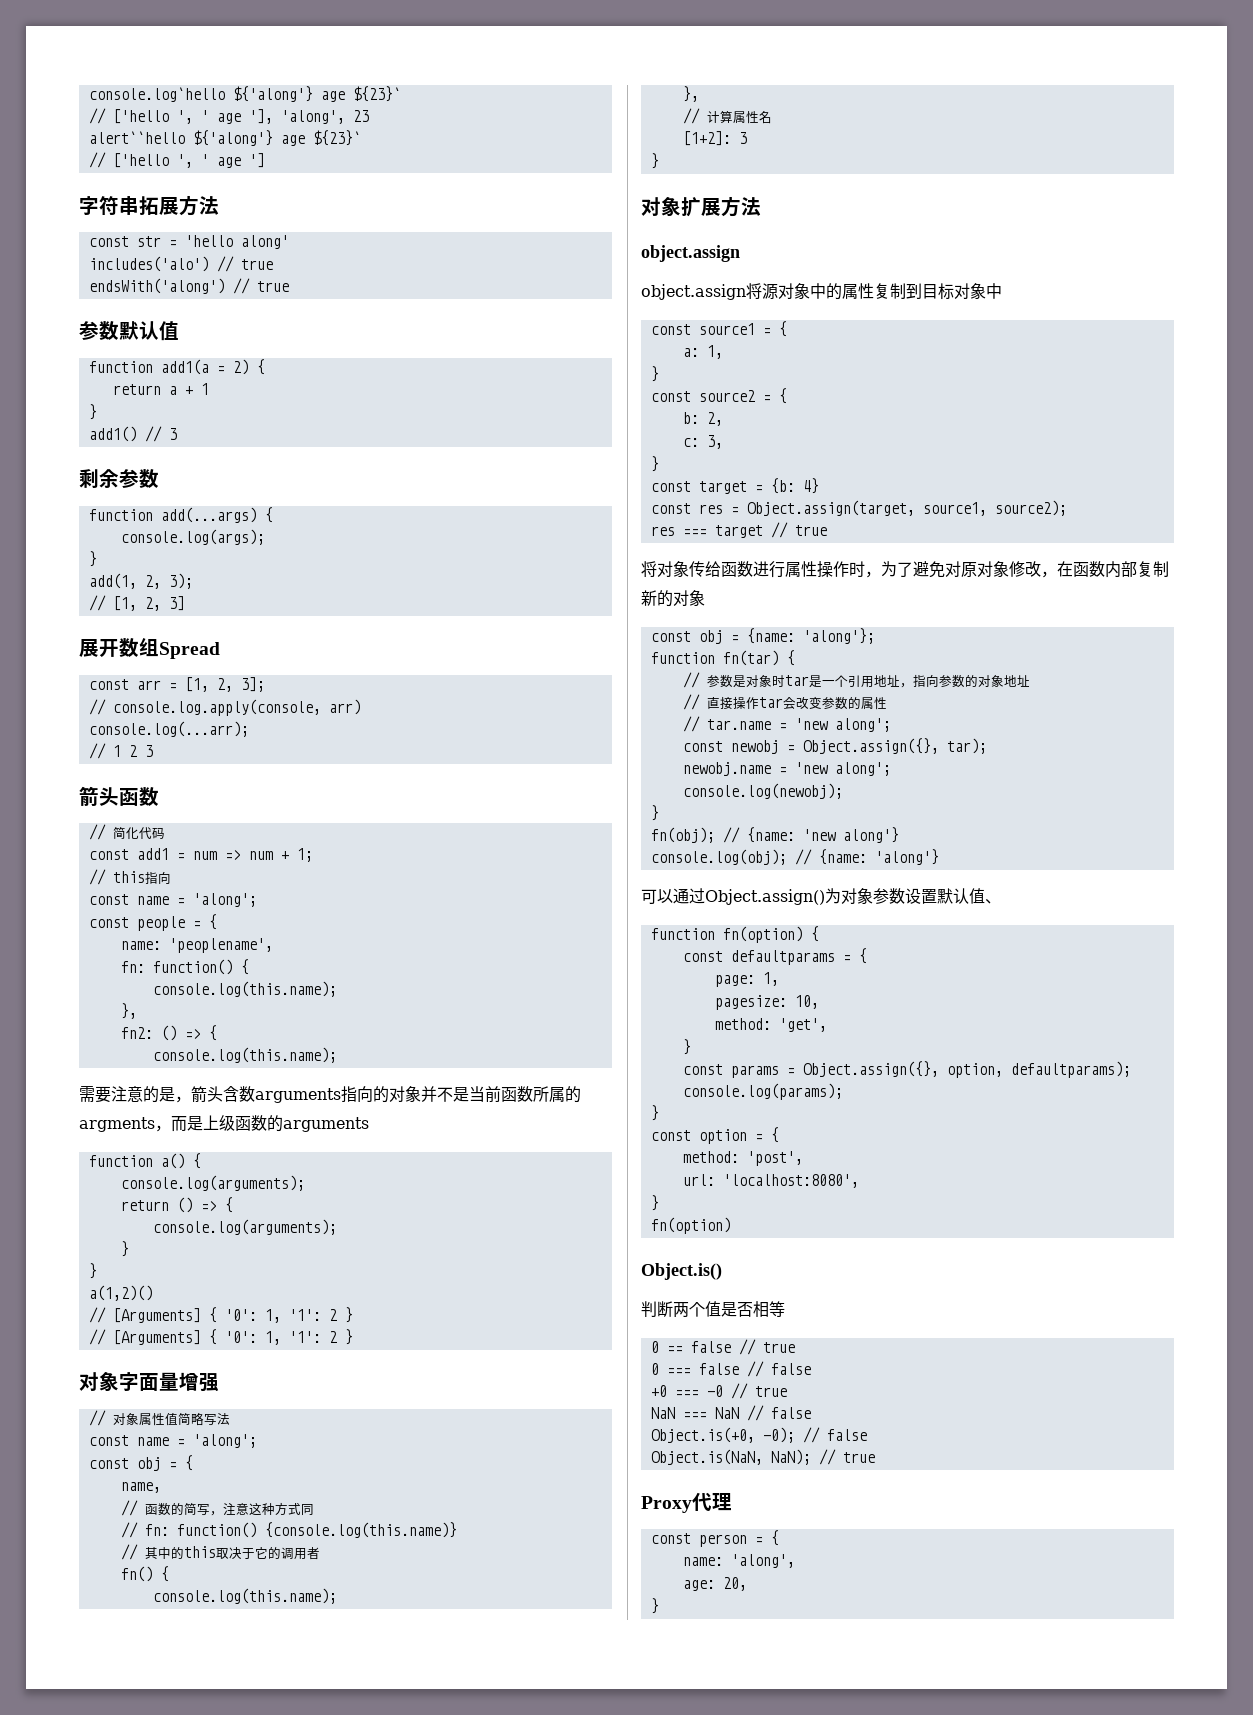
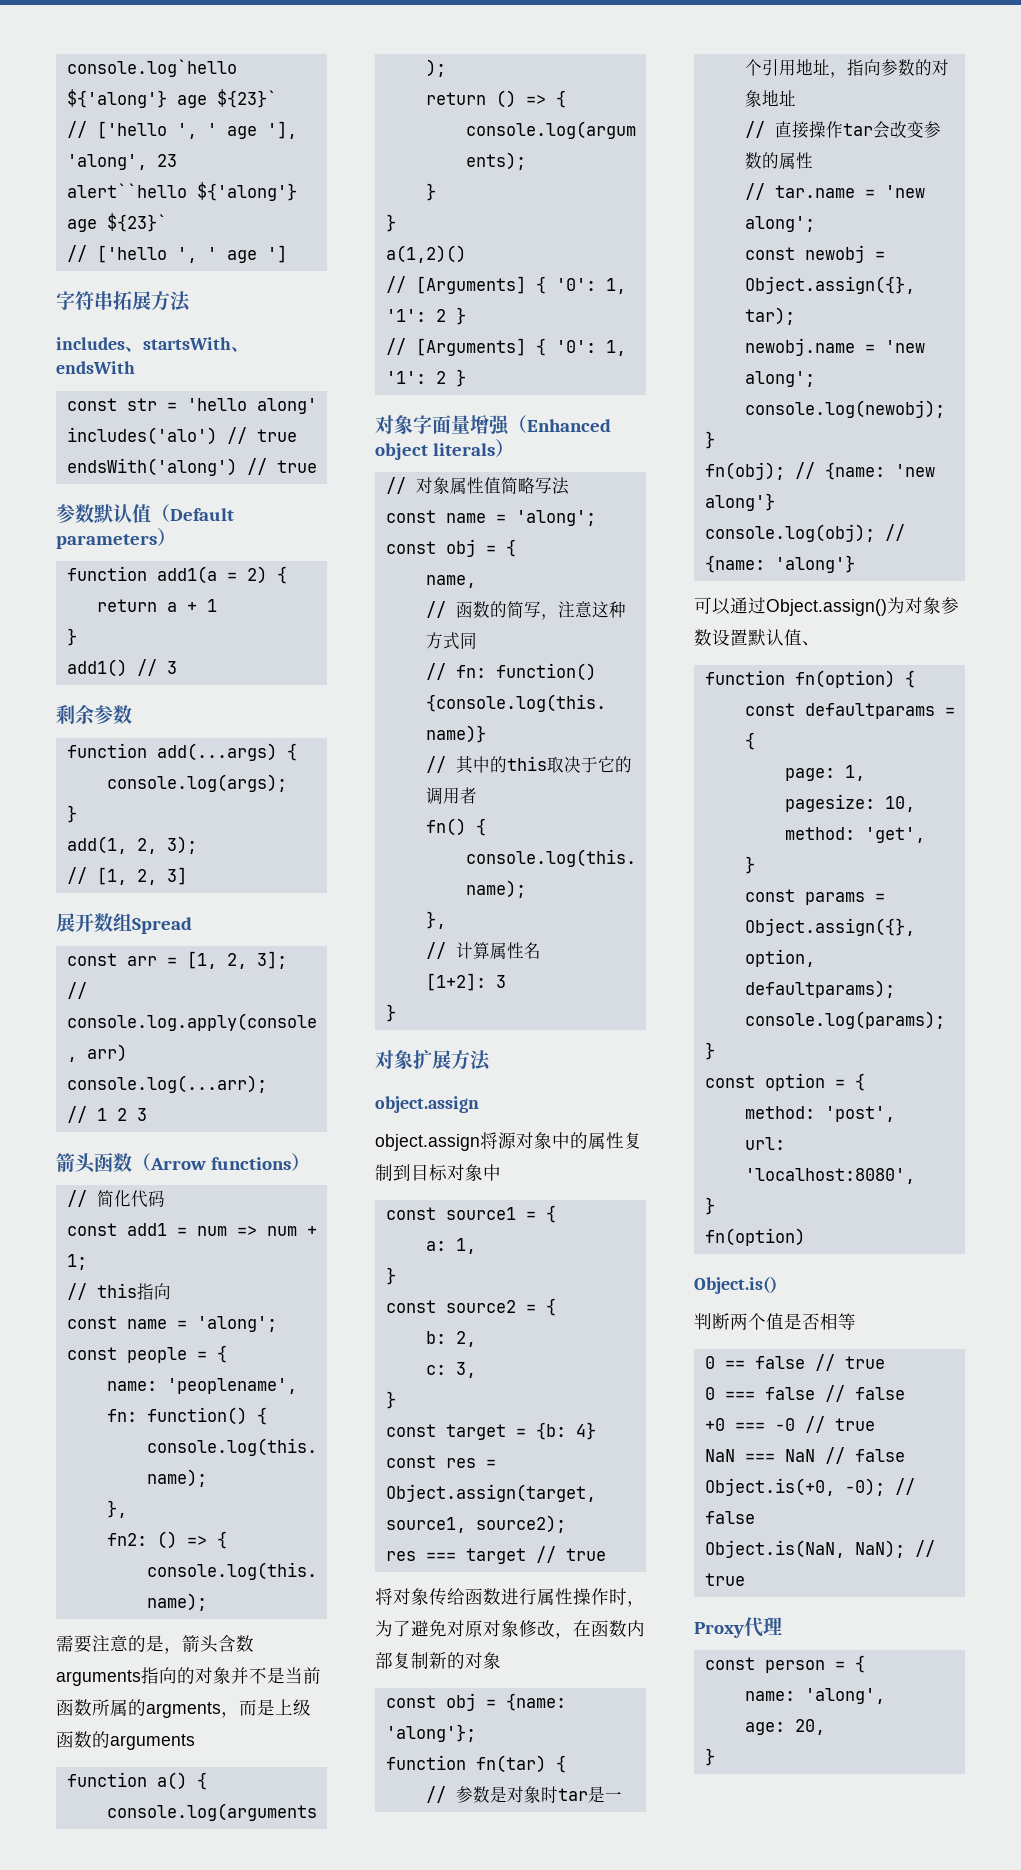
+ includes、startsWith、endsWith
- 参数默认值
+ 参数默认值（Default parameters）
- 箭头函数
+ 箭头函数（Arrow functions）
- 对象字面量增强
+ 对象字面量增强（Enhanced object literals）

